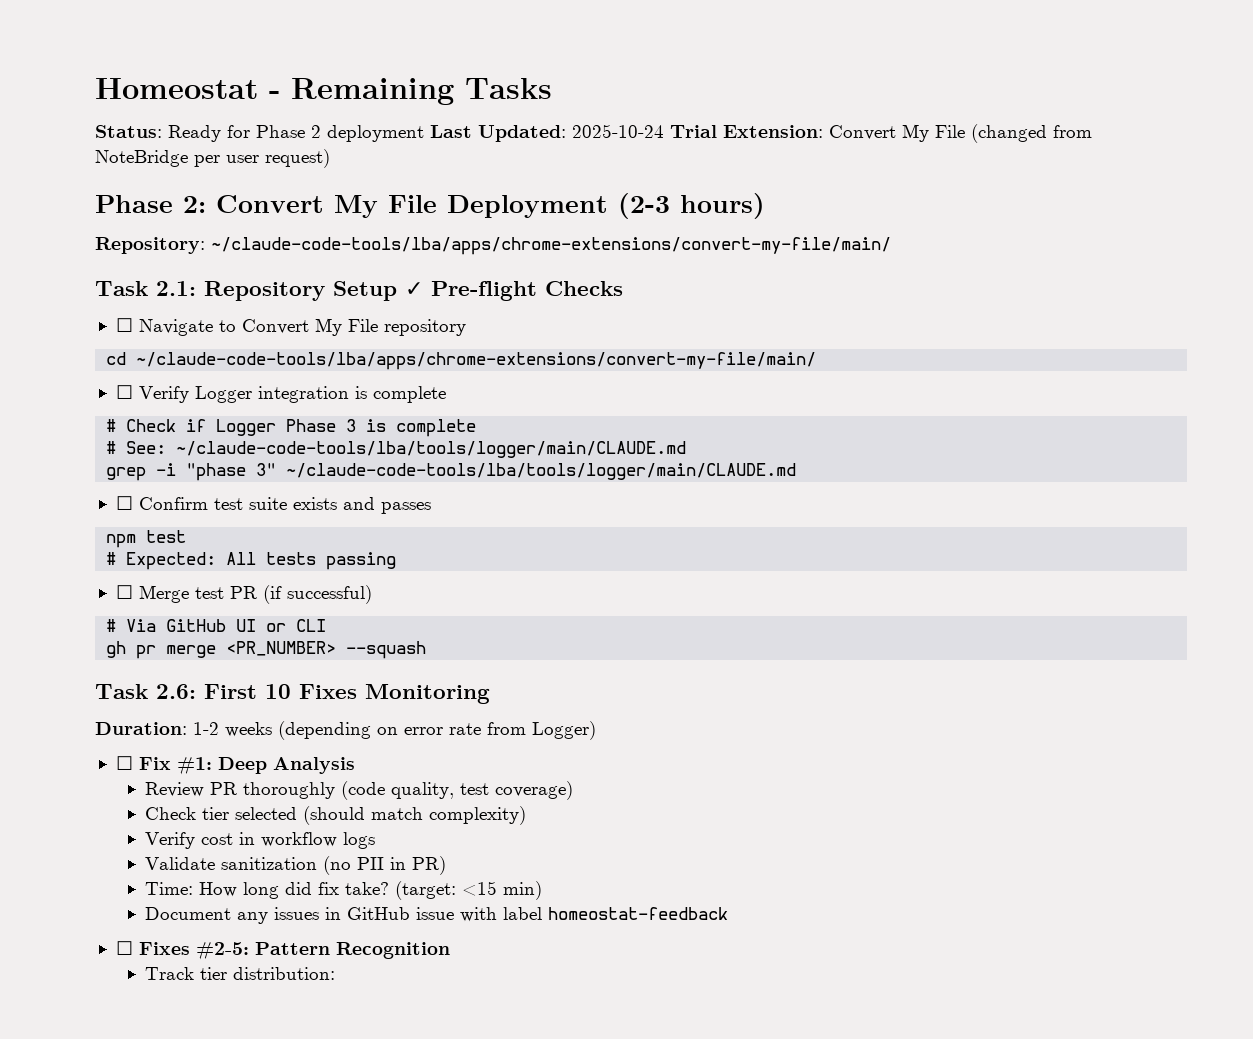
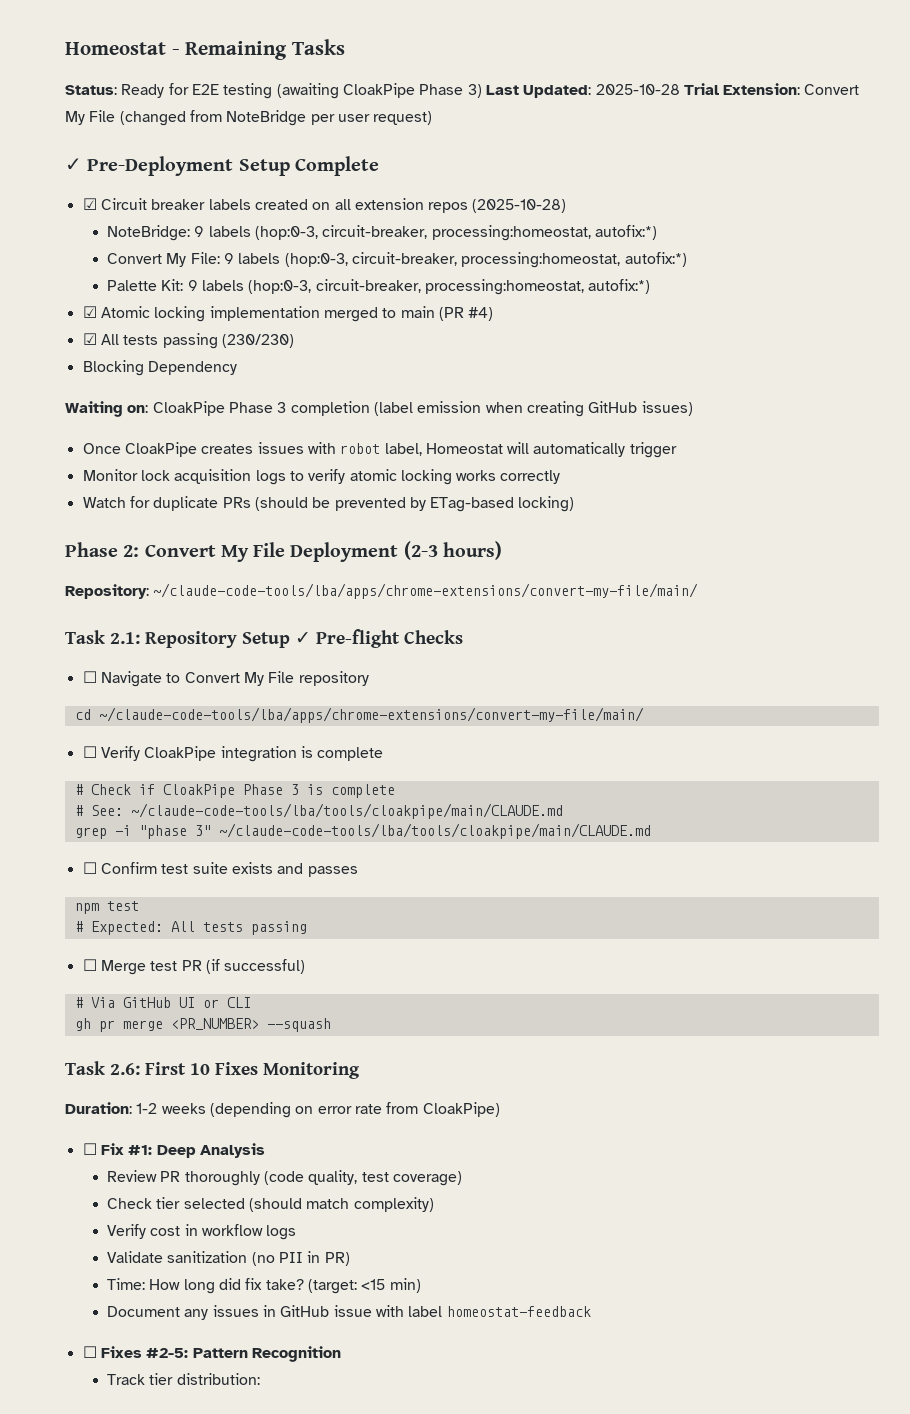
- Status: Ready for Phase 2 deployment Last Updated: 2025-10-24 Trial Extension: Convert My File (changed from NoteBridge per user request)
+ Status: Ready for E2E testing (awaiting CloakPipe Phase 3) Last Updated: 2025-10-28 Trial Extension: Convert My File (changed from NoteBridge per user request)
+ ✓ Pre-Deployment Setup Complete
+ ☑ Circuit breaker labels created on all extension repos (2025-10-28)
+ NoteBridge: 9 labels (hop:0-3, circuit-breaker, processing:homeostat, autofix:*)
+ Convert My File: 9 labels (hop:0-3, circuit-breaker, processing:homeostat, autofix:*)
+ Palette Kit: 9 labels (hop:0-3, circuit-breaker, processing:homeostat, autofix:*)
+ ☑ Atomic locking implementation merged to main (PR #4)
+ ☑ All tests passing (230/230)
+ Blocking Dependency
+ Waiting on: CloakPipe Phase 3 completion (label emission when creating GitHub issues)
+ Once CloakPipe creates issues with robot label, Homeostat will automatically trigger
+ Monitor lock acquisition logs to verify atomic locking works correctly
+ Watch for duplicate PRs (should be prevented by ETag-based locking)
- ☐ Verify Logger integration is complete
+ ☐ Verify CloakPipe integration is complete
- # Check if Logger Phase 3 is complete
+ # Check if CloakPipe Phase 3 is complete
- # See: ~/claude-code-tools/lba/tools/logger/main/CLAUDE.md
+ # See: ~/claude-code-tools/lba/tools/cloakpipe/main/CLAUDE.md
- grep -i "phase 3" ~/claude-code-tools/lba/tools/logger/main/CLAUDE.md
+ grep -i "phase 3" ~/claude-code-tools/lba/tools/cloakpipe/main/CLAUDE.md
- Duration: 1-2 weeks (depending on error rate from Logger)
+ Duration: 1-2 weeks (depending on error rate from CloakPipe)

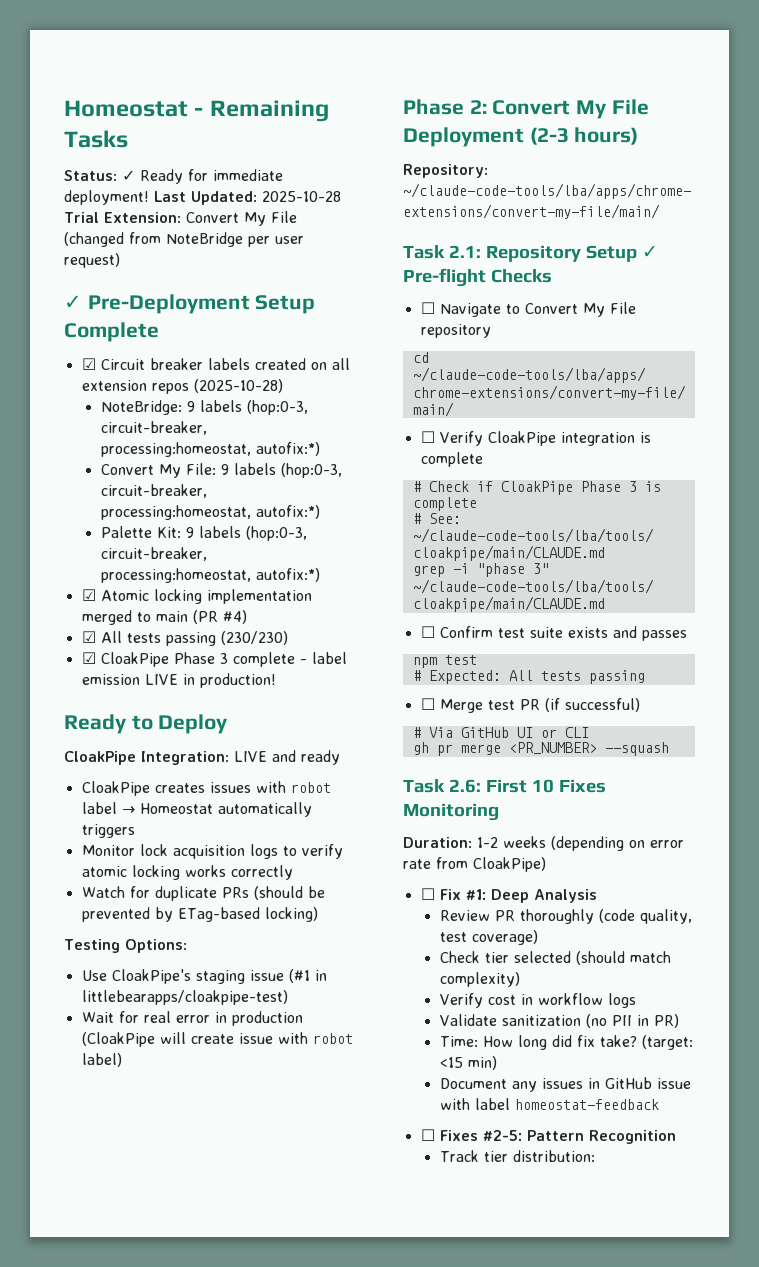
- Status: Ready for E2E testing (awaiting CloakPipe Phase 3) Last Updated: 2025-10-28 Trial Extension: Convert My File (changed from NoteBridge per user request)
+ Status: ✓ Ready for immediate deployment! Last Updated: 2025-10-28 Trial Extension: Convert My File (changed from NoteBridge per user request)
- Blocking Dependency
- Waiting on: CloakPipe Phase 3 completion (label emission when creating GitHub issues)
- Once CloakPipe creates issues with robot label, Homeostat will automatically trigger
+ ☑ CloakPipe Phase 3 complete - label emission LIVE in production!
+ Ready to Deploy
+ CloakPipe Integration: LIVE and ready
+ CloakPipe creates issues with robot label → Homeostat automatically triggers
+ Testing Options:
+ Use CloakPipe's staging issue (#1 in littlebearapps/cloakpipe-test)
+ Wait for real error in production (CloakPipe will create issue with robot label)

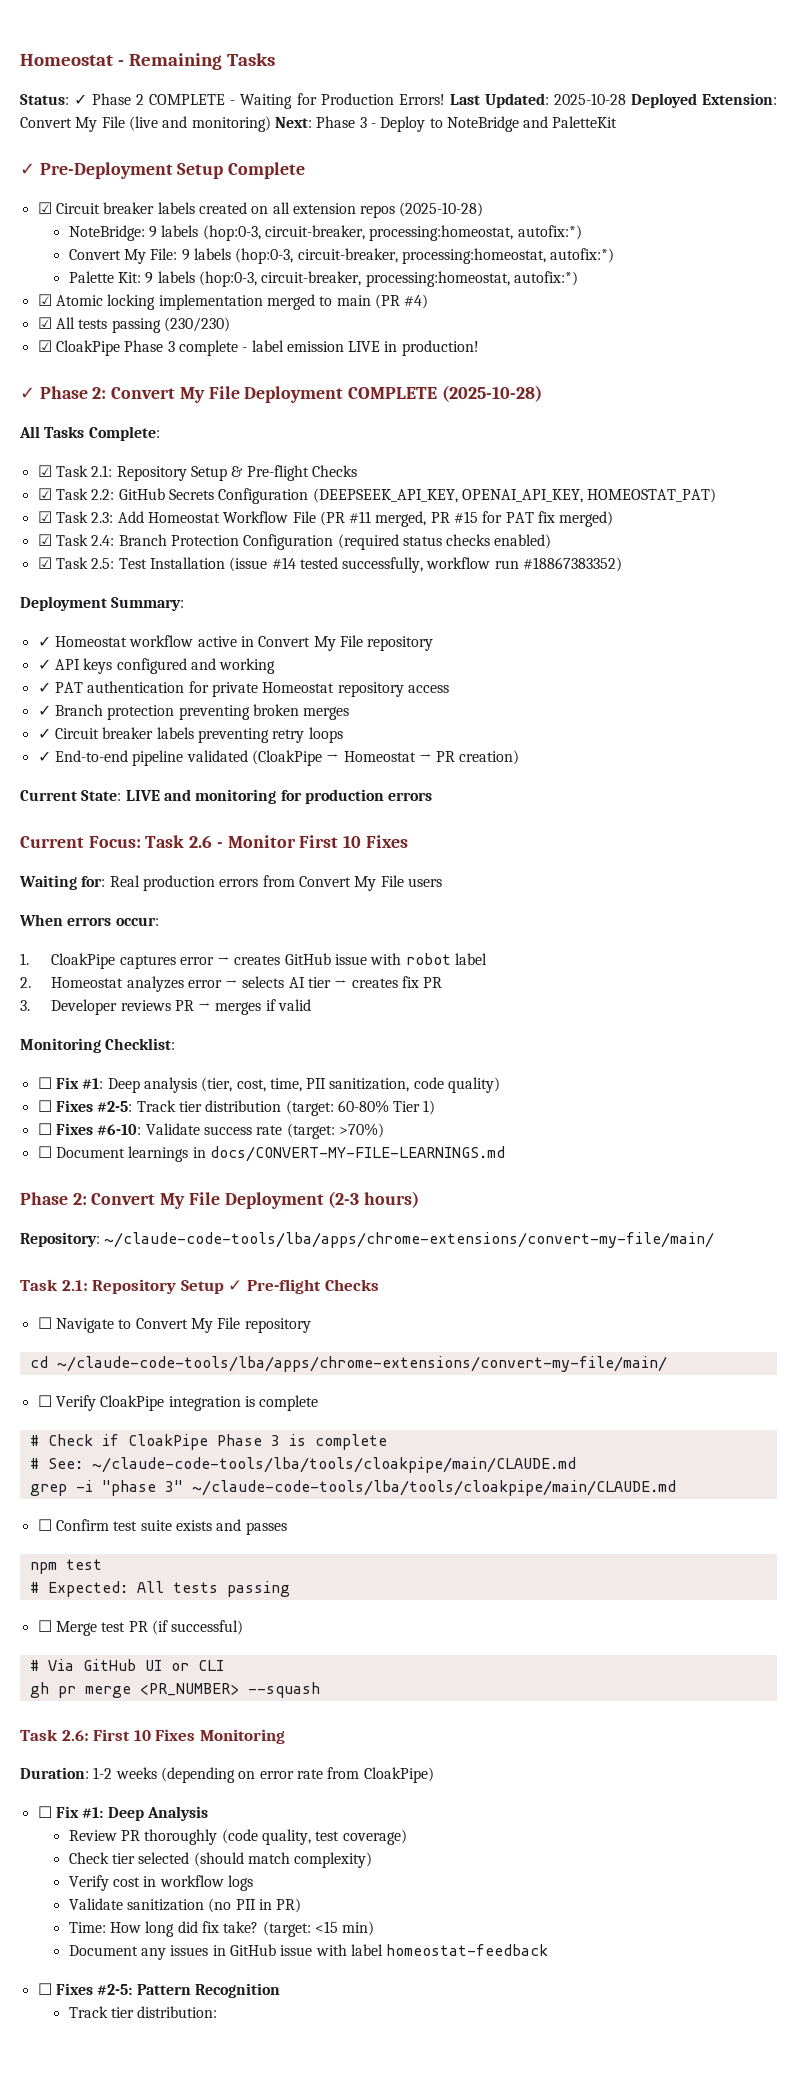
- Status: ✓ Ready for immediate deployment!
+ Status: ✓ Phase 2 COMPLETE - Waiting for Production Errors!
- Last Updated: 2025-10-28 Trial Extension: Convert My File (changed from NoteBridge per user request)
+ Last Updated: 2025-10-28 Deployed Extension: Convert My File (live and monitoring) Next: Phase 3 - Deploy to NoteBridge and PaletteKit
- Ready to Deploy
- CloakPipe Integration: LIVE and ready
- CloakPipe creates issues with robot label → Homeostat automatically triggers
- Monitor lock acquisition logs to verify atomic locking works correctly
- Watch for duplicate PRs (should be prevented by ETag-based locking)
- Testing Options:
- Use CloakPipe's staging issue (#1 in littlebearapps/cloakpipe-test)
- Wait for real error in production (CloakPipe will create issue with robot label)
+ ✓ Phase 2: Convert My File Deployment COMPLETE (2025-10-28)
+ All Tasks Complete:
+ ☑ Task 2.1: Repository Setup & Pre-flight Checks
+ ☑ Task 2.2: GitHub Secrets Configuration (DEEPSEEK_API_KEY, OPENAI_API_KEY, HOMEOSTAT_PAT)
+ ☑ Task 2.3: Add Homeostat Workflow File (PR #11 merged, PR #15 for PAT fix merged)
+ ☑ Task 2.4: Branch Protection Configuration (required status checks enabled)
+ ☑ Task 2.5: Test Installation (issue #14 tested successfully, workflow run #18867383352)
+ Deployment Summary:
+ ✓ Homeostat workflow active in Convert My File repository
+ ✓ API keys configured and working
+ ✓ PAT authentication for private Homeostat repository access
+ ✓ Branch protection preventing broken merges
+ ✓ Circuit breaker labels preventing retry loops
+ ✓ End-to-end pipeline validated (CloakPipe → Homeostat → PR creation)
+ Current State: LIVE and monitoring for production errors
+ Current Focus: Task 2.6 - Monitor First 10 Fixes
+ Waiting for: Real production errors from Convert My File users
+ When errors occur:
+ 1. CloakPipe captures error → creates GitHub issue with robot label
+ 2. Homeostat analyzes error → selects AI tier → creates fix PR
+ 3. Developer reviews PR → merges if valid
+ Monitoring Checklist:
+ ☐ Fix #1: Deep analysis (tier, cost, time, PII sanitization, code quality)
+ ☐ Fixes #2-5: Track tier distribution (target: 60-80% Tier 1)
+ ☐ Fixes #6-10: Validate success rate (target: >70%)
+ ☐ Document learnings in docs/CONVERT-MY-FILE-LEARNINGS.md

